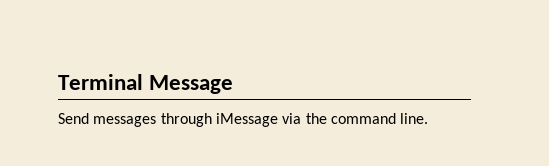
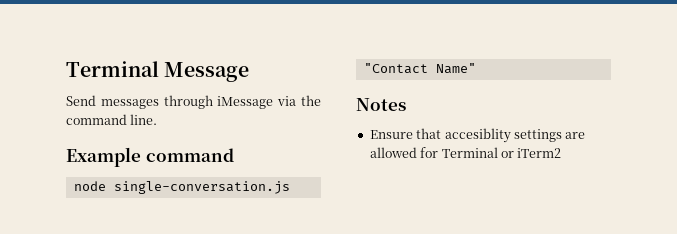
+ Example command
+ node single-conversation.js "Contact Name"
+ Notes
+ Ensure that accesiblity settings are allowed for Terminal or iTerm2

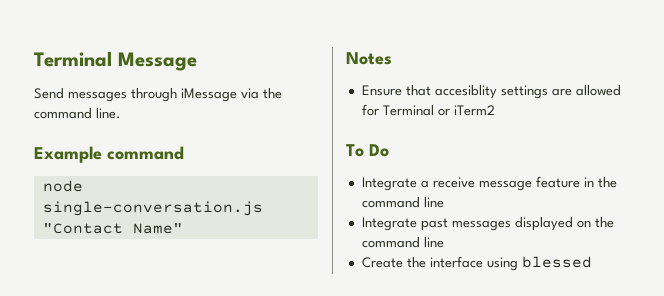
+ To Do
+ Integrate a receive message feature in the command line
+ Integrate past messages displayed on the command line
+ Create the interface using blessed

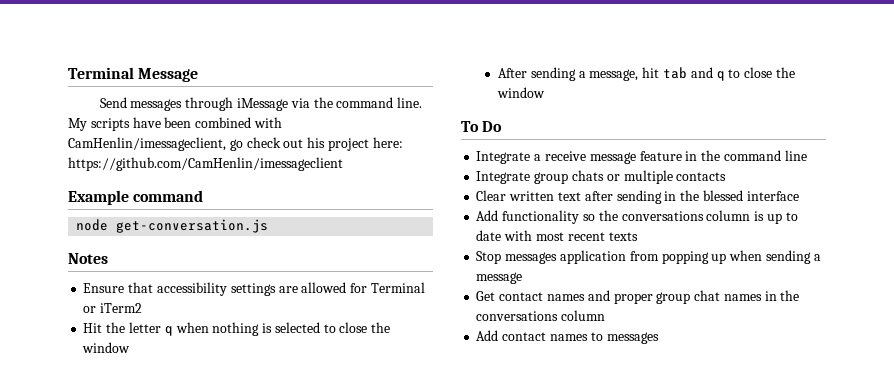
+ My scripts have been combined with CamHenlin/imessageclient, go check out his project here: https://github.com/CamHenlin/imessageclient
- node single-conversation.js "Contact Name"
+ node get-conversation.js
- Ensure that accesiblity settings are allowed for Terminal or iTerm2
+ Ensure that accessibility settings are allowed for Terminal or iTerm2
+ Hit the letter q when nothing is selected to close the window
+ After sending a message, hit tab and q to close the window
- Integrate past messages displayed on the command line
- Create the interface using blessed
+ Integrate group chats or multiple contacts
+ Clear written text after sending in the blessed interface
+ Add functionality so the conversations column is up to date with most recent texts
+ Stop messages application from popping up when sending a message
+ Get contact names and proper group chat names in the conversations column
+ Add contact names to messages

